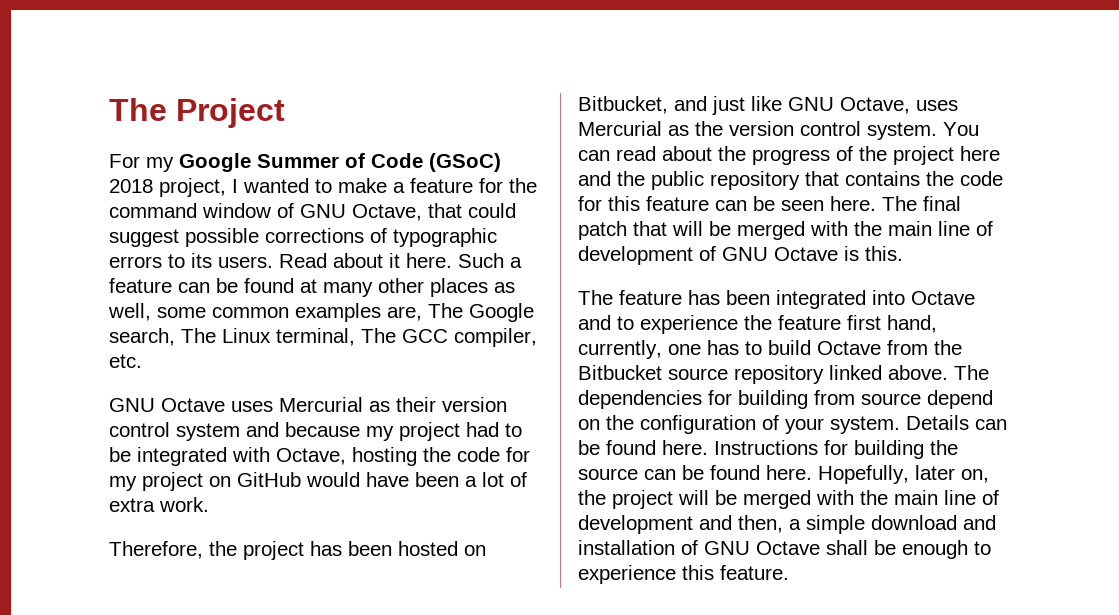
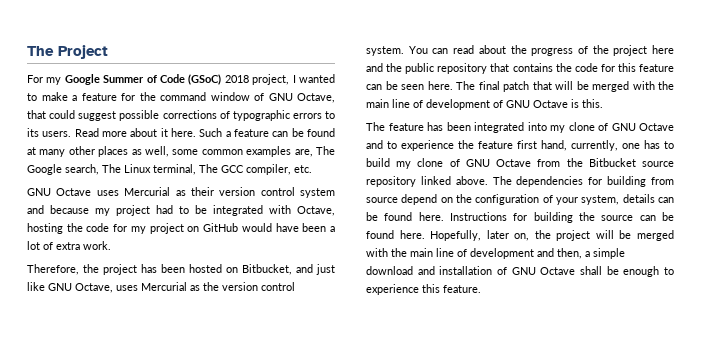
- Read about it here.
+ Read more about it here.
- The feature has been integrated into Octave and to experience the feature first hand, currently, one has to build Octave from the Bitbucket source repository linked above.
+ The feature has been integrated into my clone of GNU Octave and to experience the feature first hand, currently, one has to build my clone of GNU Octave from the Bitbucket source repository linked above.
- The dependencies for building from source depend on the configuration of your system. Details can be found here.
+ The dependencies for building from source depend on the configuration of your system, details can be found here.

